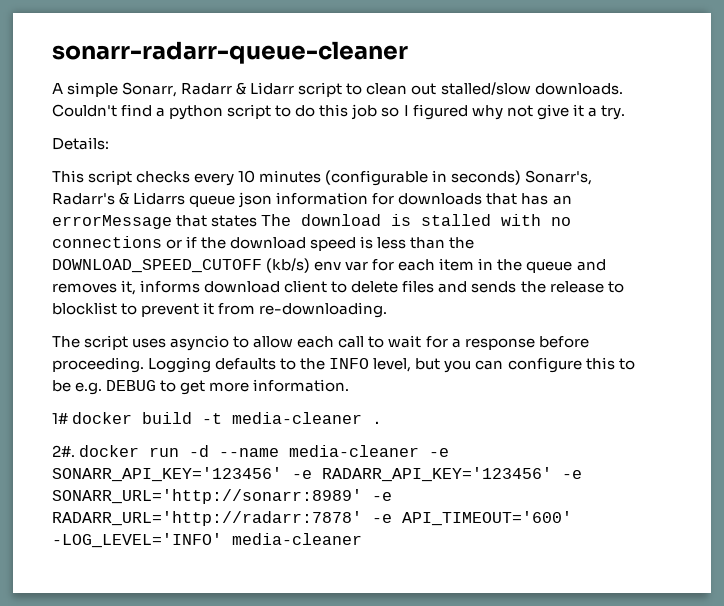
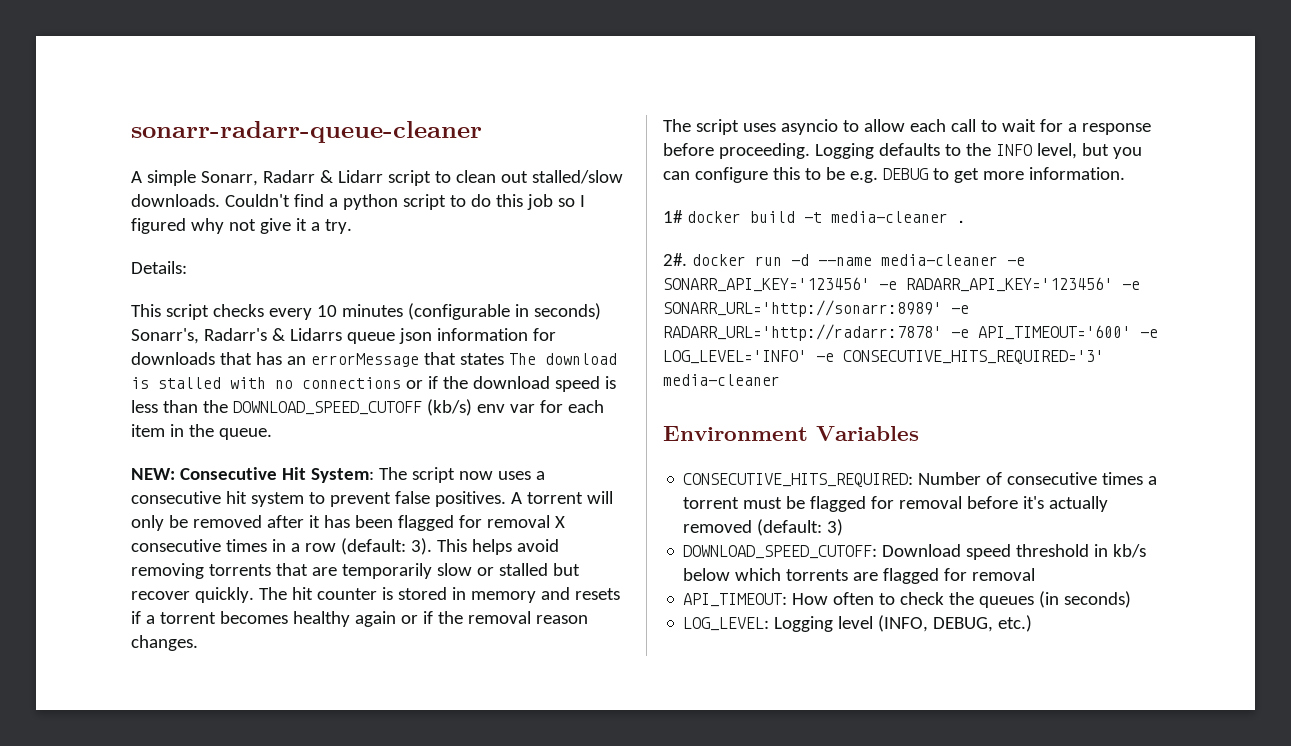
- This script checks every 10 minutes (configurable in seconds) Sonarr's, Radarr's & Lidarrs queue json information for downloads that has an errorMessage that states The download is stalled with no connections or if the download speed is less than the DOWNLOAD_SPEED_CUTOFF (kb/s) env var for each item in the queue and removes it, informs download client to delete files and sends the release to blocklist to prevent it from re-downloading.
+ This script checks every 10 minutes (configurable in seconds) Sonarr's, Radarr's & Lidarrs queue json information for downloads that has an errorMessage that states The download is stalled with no connections or if the download speed is less than the DOWNLOAD_SPEED_CUTOFF (kb/s) env var for each item in the queue.
+ NEW: Consecutive Hit System: The script now uses a consecutive hit system to prevent false positives. A torrent will only be removed after it has been flagged for removal X consecutive times in a row (default: 3). This helps avoid removing torrents that are temporarily slow or stalled but recover quickly. The hit counter is stored in memory and resets if a torrent becomes healthy again or if the removal reason changes.
- 2#. docker run -d --name media-cleaner -e SONARR_API_KEY='123456' -e RADARR_API_KEY='123456' -e SONARR_URL='http://sonarr:8989' -e RADARR_URL='http://radarr:7878' -e API_TIMEOUT='600' -LOG_LEVEL='INFO' media-cleaner
+ 2#. docker run -d --name media-cleaner -e SONARR_API_KEY='123456' -e RADARR_API_KEY='123456' -e SONARR_URL='http://sonarr:8989' -e RADARR_URL='http://radarr:7878' -e API_TIMEOUT='600' -e LOG_LEVEL='INFO' -e CONSECUTIVE_HITS_REQUIRED='3' media-cleaner
+ Environment Variables
+ CONSECUTIVE_HITS_REQUIRED: Number of consecutive times a torrent must be flagged for removal before it's actually removed (default: 3)
+ DOWNLOAD_SPEED_CUTOFF: Download speed threshold in kb/s below which torrents are flagged for removal
+ API_TIMEOUT: How often to check the queues (in seconds)
+ LOG_LEVEL: Logging level (INFO, DEBUG, etc.)

